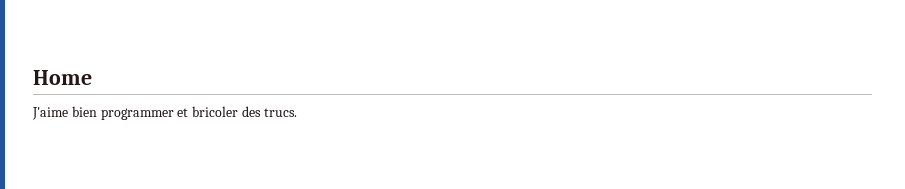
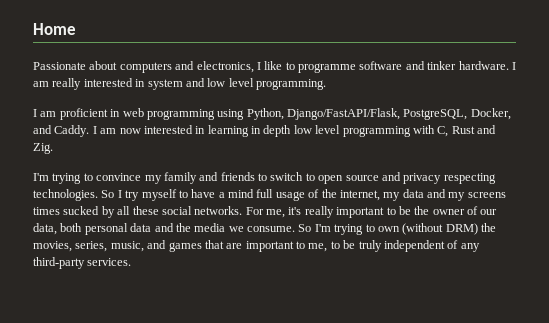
- J'aime bien programmer et bricoler des trucs.
+ Passionate about computers and electronics, I like to programme software and tinker hardware. I am really interested in system and low level programming.
+ I am proficient in web programming using Python, Django/FastAPI/Flask, PostgreSQL, Docker, and Caddy. I am now interested in learning in depth low level programming with C, Rust and Zig.
+ I'm trying to convince my family and friends to switch to open source and privacy respecting technologies. So I try myself to have a mind full usage of the internet, my data and my screens times sucked by all these social networks. For me, it's really important to be the owner of our data, both personal data and the media we consume. So I'm trying to own (without DRM) the movies, series, music, and games that are important to me, to be truly independent of any third-party services.

